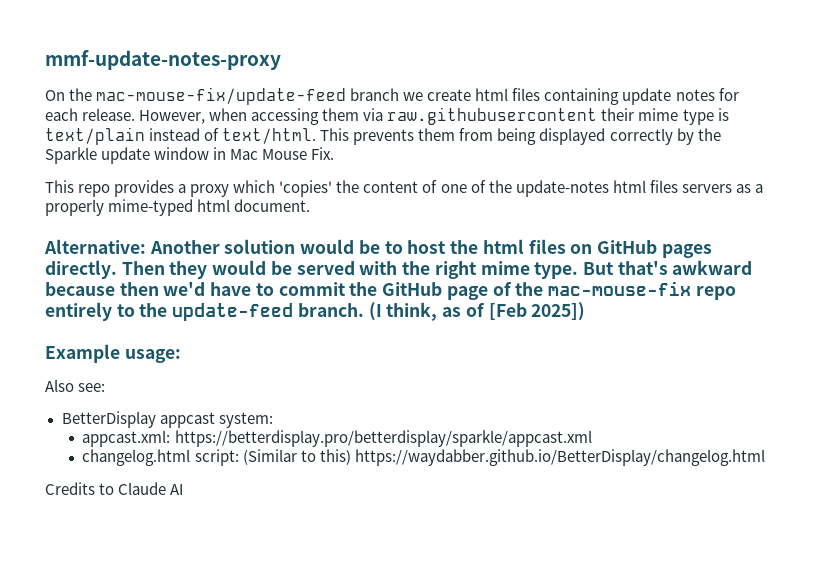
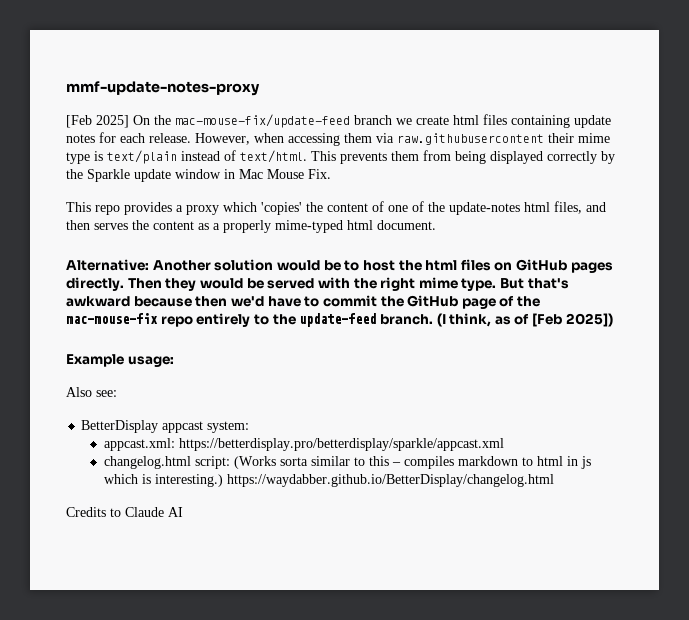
- On the mac-mouse-fix/update-feed branch we create html files containing update notes for each release.
+ [Feb 2025] On the mac-mouse-fix/update-feed branch we create html files containing update notes for each release.
- This repo provides a proxy which 'copies' the content of one of the update-notes html files servers as a properly mime-typed html document.
+ This repo provides a proxy which 'copies' the content of one of the update-notes html files, and then serves the content as a properly mime-typed html document.
- changelog.html script: (Similar to this) https://waydabber.github.io/BetterDisplay/changelog.html
+ changelog.html script: (Works sorta similar to this – compiles markdown to html in js which is interesting.) https://waydabber.github.io/BetterDisplay/changelog.html

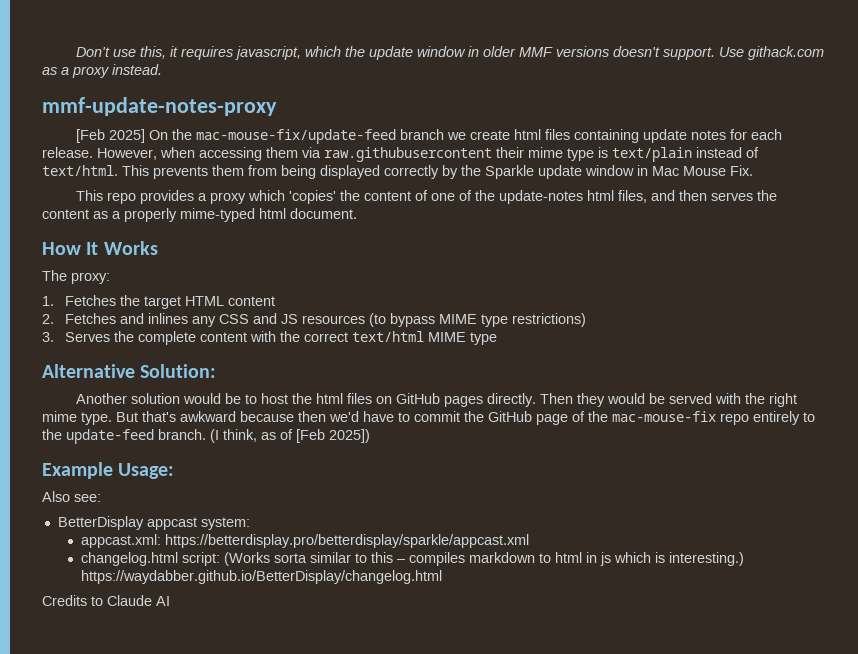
+ Don't use this, it requires javascript, which the update window in older MMF versions doesn't support. Use githack.com as a proxy instead.
- Alternative: Another solution would be to host the html files on GitHub pages directly.
+ How It Works
+ The proxy:
+ 1. Fetches the target HTML content
+ 2. Fetches and inlines any CSS and JS resources (to bypass MIME type restrictions)
+ 3. Serves the complete content with the correct text/html MIME type
+ Alternative Solution:
+ Another solution would be to host the html files on GitHub pages directly.
- Example usage:
+ Example Usage:

